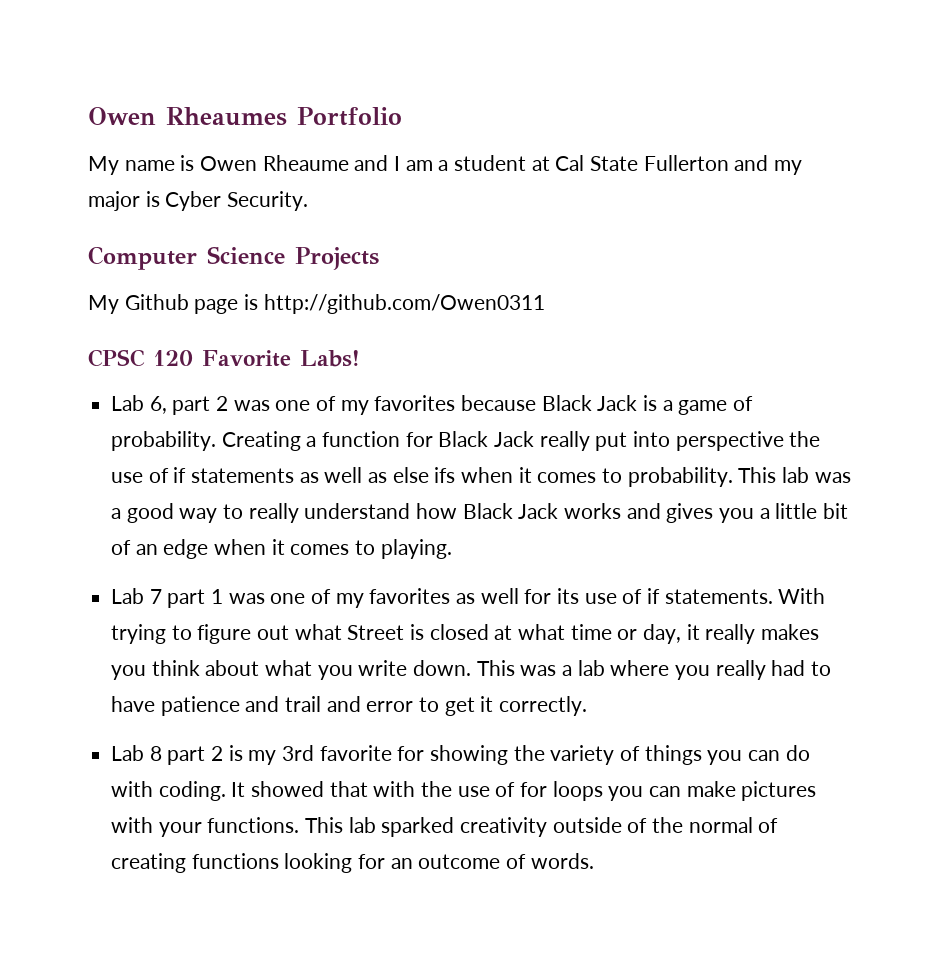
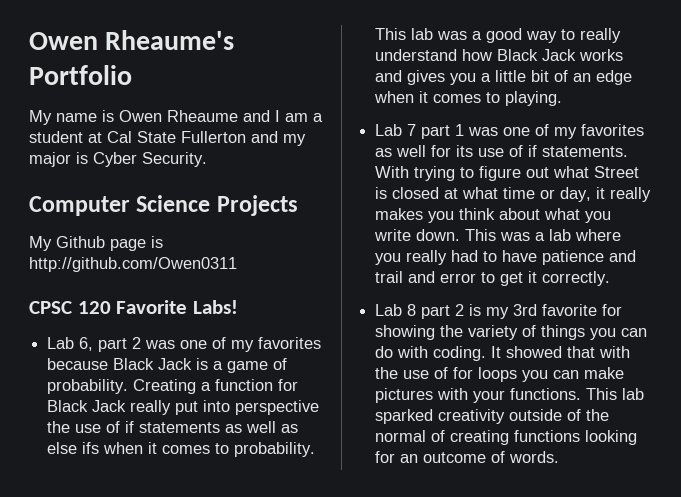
- Owen Rheaumes Portfolio
+ Owen Rheaume's Portfolio

